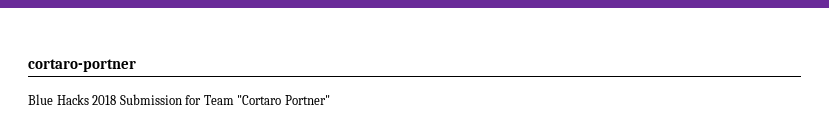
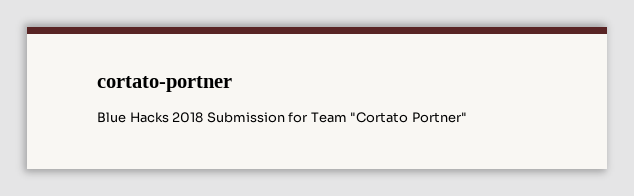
- cortaro-portner
+ cortato-portner
- Blue Hacks 2018 Submission for Team "Cortaro Portner"
+ Blue Hacks 2018 Submission for Team "Cortato Portner"

